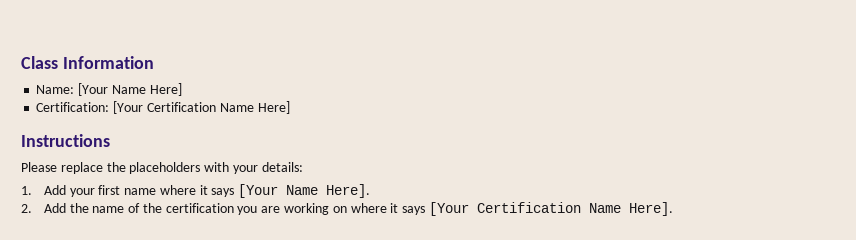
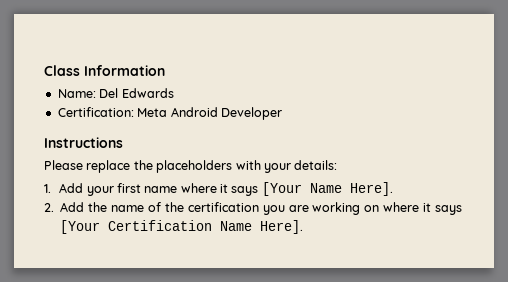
- Name: [Your Name Here]
- Certification: [Your Certification Name Here]
+ Name: Del Edwards
+ Certification: Meta Android Developer

